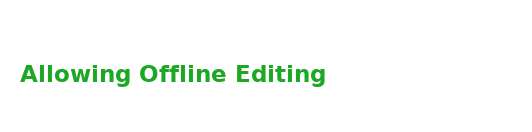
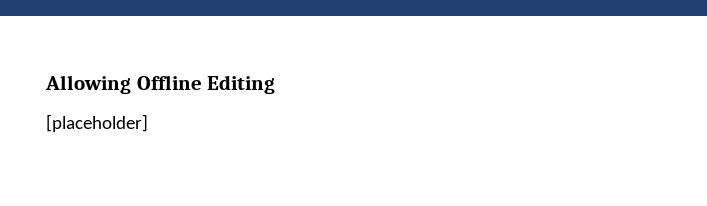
+ [placeholder]

